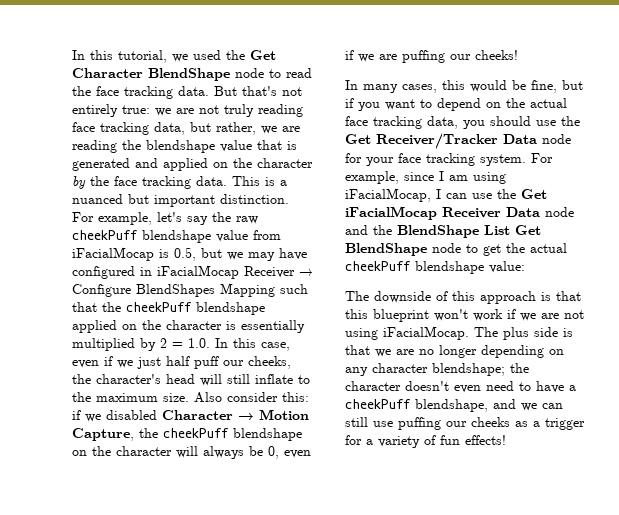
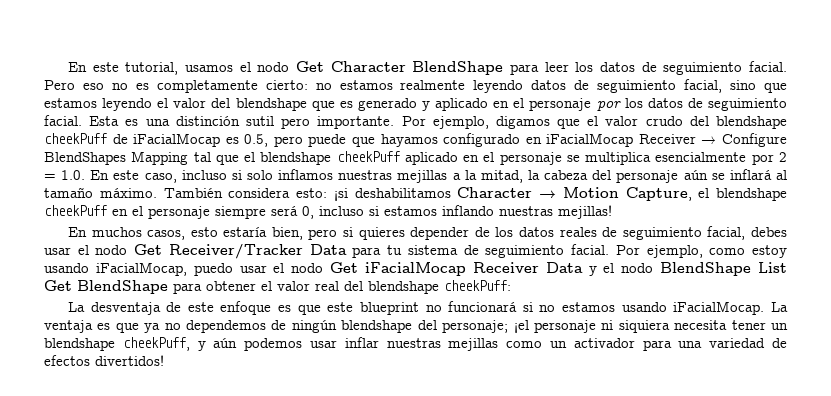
- In this tutorial, we used the Get Character BlendShape node to read the face tracking data. But that's not entirely true: we are not truly reading face tracking data, but rather, we are reading the blendshape value that is generated and applied on the character by the face tracking data. This is a nuanced but important distinction. For example, let's say the raw cheekPuff blendshape value from iFacialMocap is 0.5, but we may have configured in iFacialMocap Receiver → Configure BlendShapes Mapping such that the cheekPuff blendshape applied on the character is essentially multiplied by 2 = 1.0. In this case, even if we just half puff our cheeks, the character's head will still inflate to the maximum size. Also consider this: if we disabled Character → Motion Capture, the cheekPuff blendshape on the character will always be 0, even if we are puffing our cheeks!
- In many cases, this would be fine, but if you want to depend on the actual face tracking data, you should use the Get Receiver/Tracker Data node for your face tracking system. For example, since I am using iFacialMocap, I can use the Get iFacialMocap Receiver Data node and the BlendShape List Get BlendShape node to get the actual cheekPuff blendshape value:
- The downside of this approach is that this blueprint won't work if we are not using iFacialMocap. The plus side is that we are no longer depending on any character blendshape; the character doesn't even need to have a cheekPuff blendshape, and we can still use puffing our cheeks as a trigger for a variety of fun effects!
+ En este tutorial, usamos el nodo Get Character BlendShape para leer los datos de seguimiento facial. Pero eso no es completamente cierto: no estamos realmente leyendo datos de seguimiento facial, sino que estamos leyendo el valor del blendshape que es generado y aplicado en el personaje por los datos de seguimiento facial. Esta es una distinción sutil pero importante. Por ejemplo, digamos que el valor crudo del blendshape cheekPuff de iFacialMocap es 0.5, pero puede que hayamos configurado en iFacialMocap Receiver → Configure BlendShapes Mapping tal que el blendshape cheekPuff aplicado en el personaje se multiplica esencialmente por 2 = 1.0. En este caso, incluso si solo inflamos nuestras mejillas a la mitad, la cabeza del personaje aún se inflará al tamaño máximo. También considera esto: ¡si deshabilitamos Character → Motion Capture, el blendshape cheekPuff en el personaje siempre será 0, incluso si estamos inflando nuestras mejillas!
+ En muchos casos, esto estaría bien, pero si quieres depender de los datos reales de seguimiento facial, debes usar el nodo Get Receiver/Tracker Data para tu sistema de seguimiento facial. Por ejemplo, como estoy usando iFacialMocap, puedo usar el nodo Get iFacialMocap Receiver Data y el nodo BlendShape List Get BlendShape para obtener el valor real del blendshape cheekPuff:
+ La desventaja de este enfoque es que este blueprint no funcionará si no estamos usando iFacialMocap. La ventaja es que ya no dependemos de ningún blendshape del personaje; ¡el personaje ni siquiera necesita tener un blendshape cheekPuff, y aún podemos usar inflar nuestras mejillas como un activador para una variedad de efectos divertidos!

